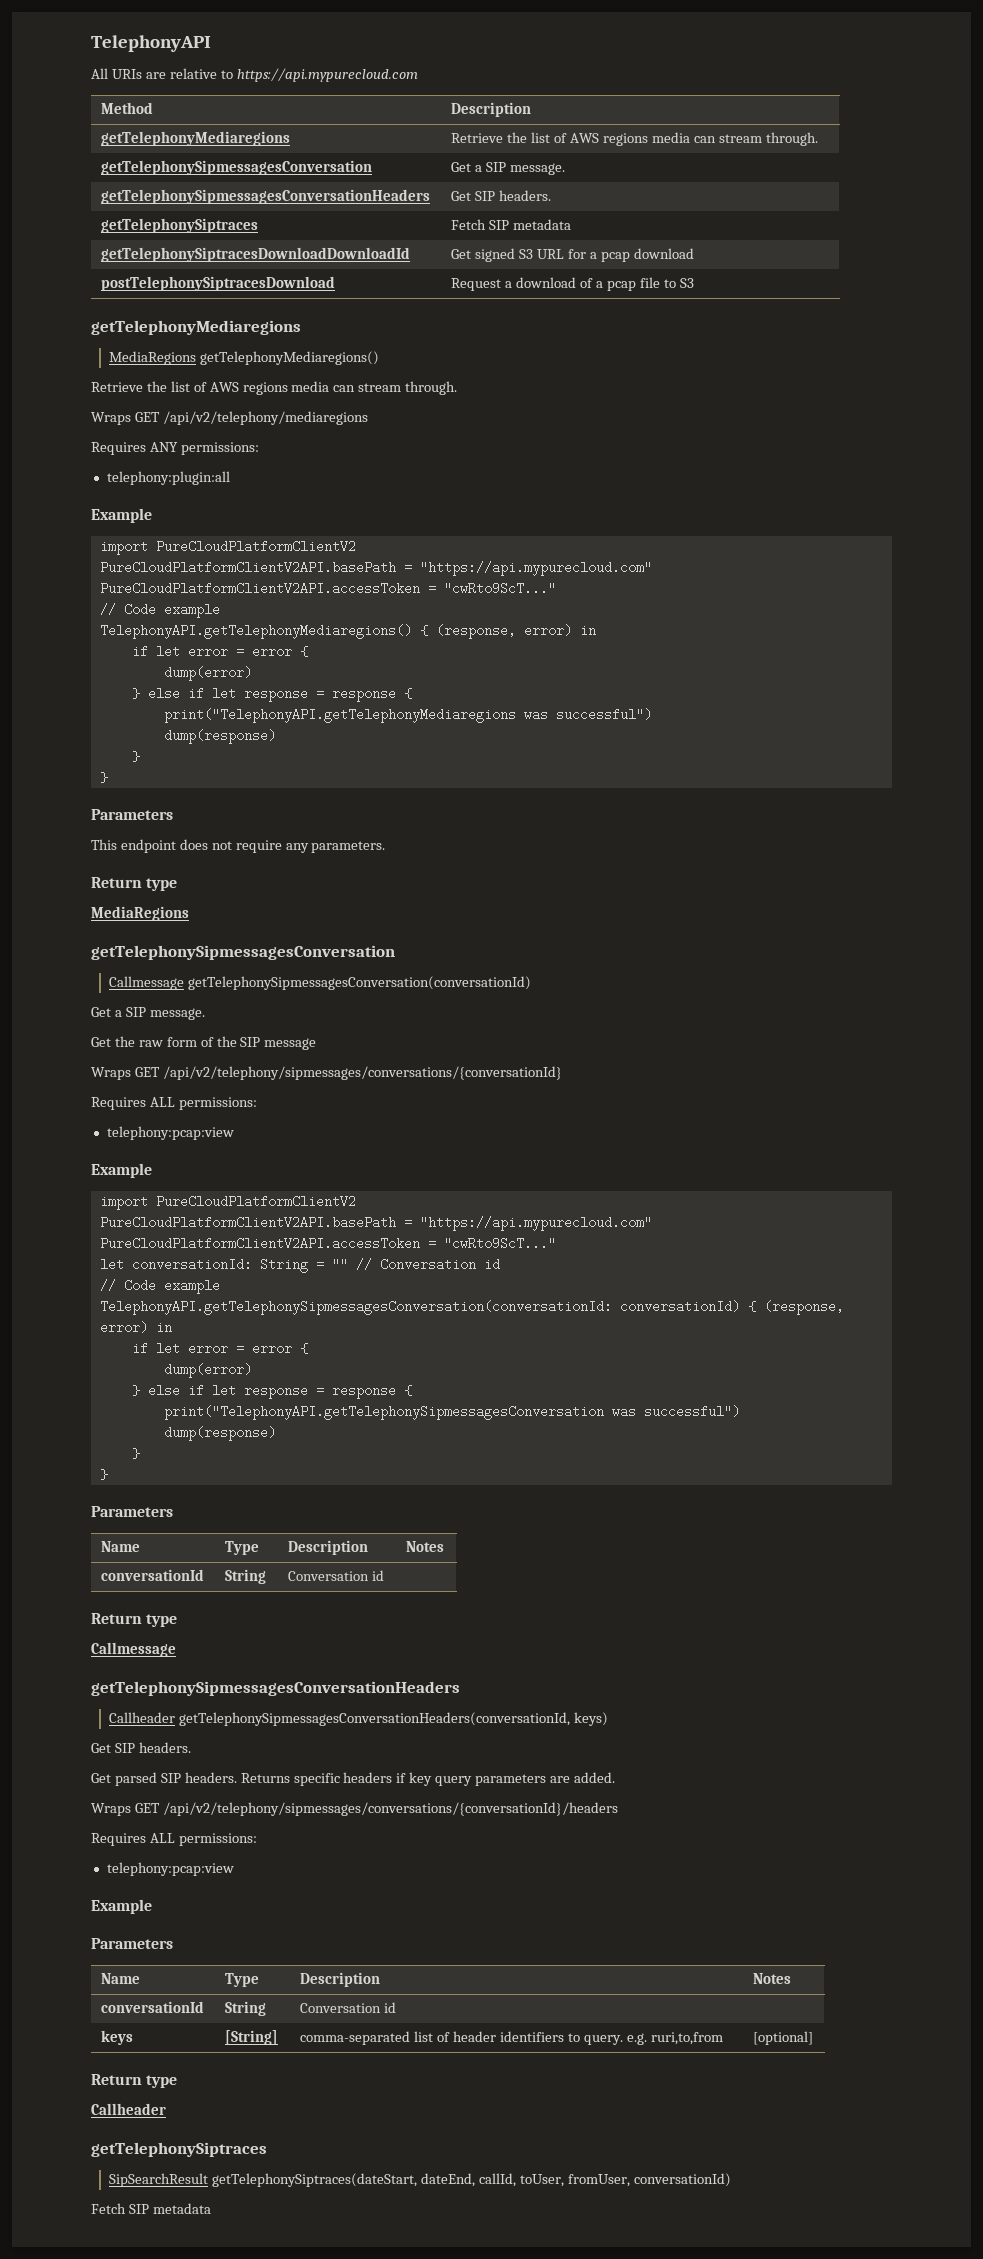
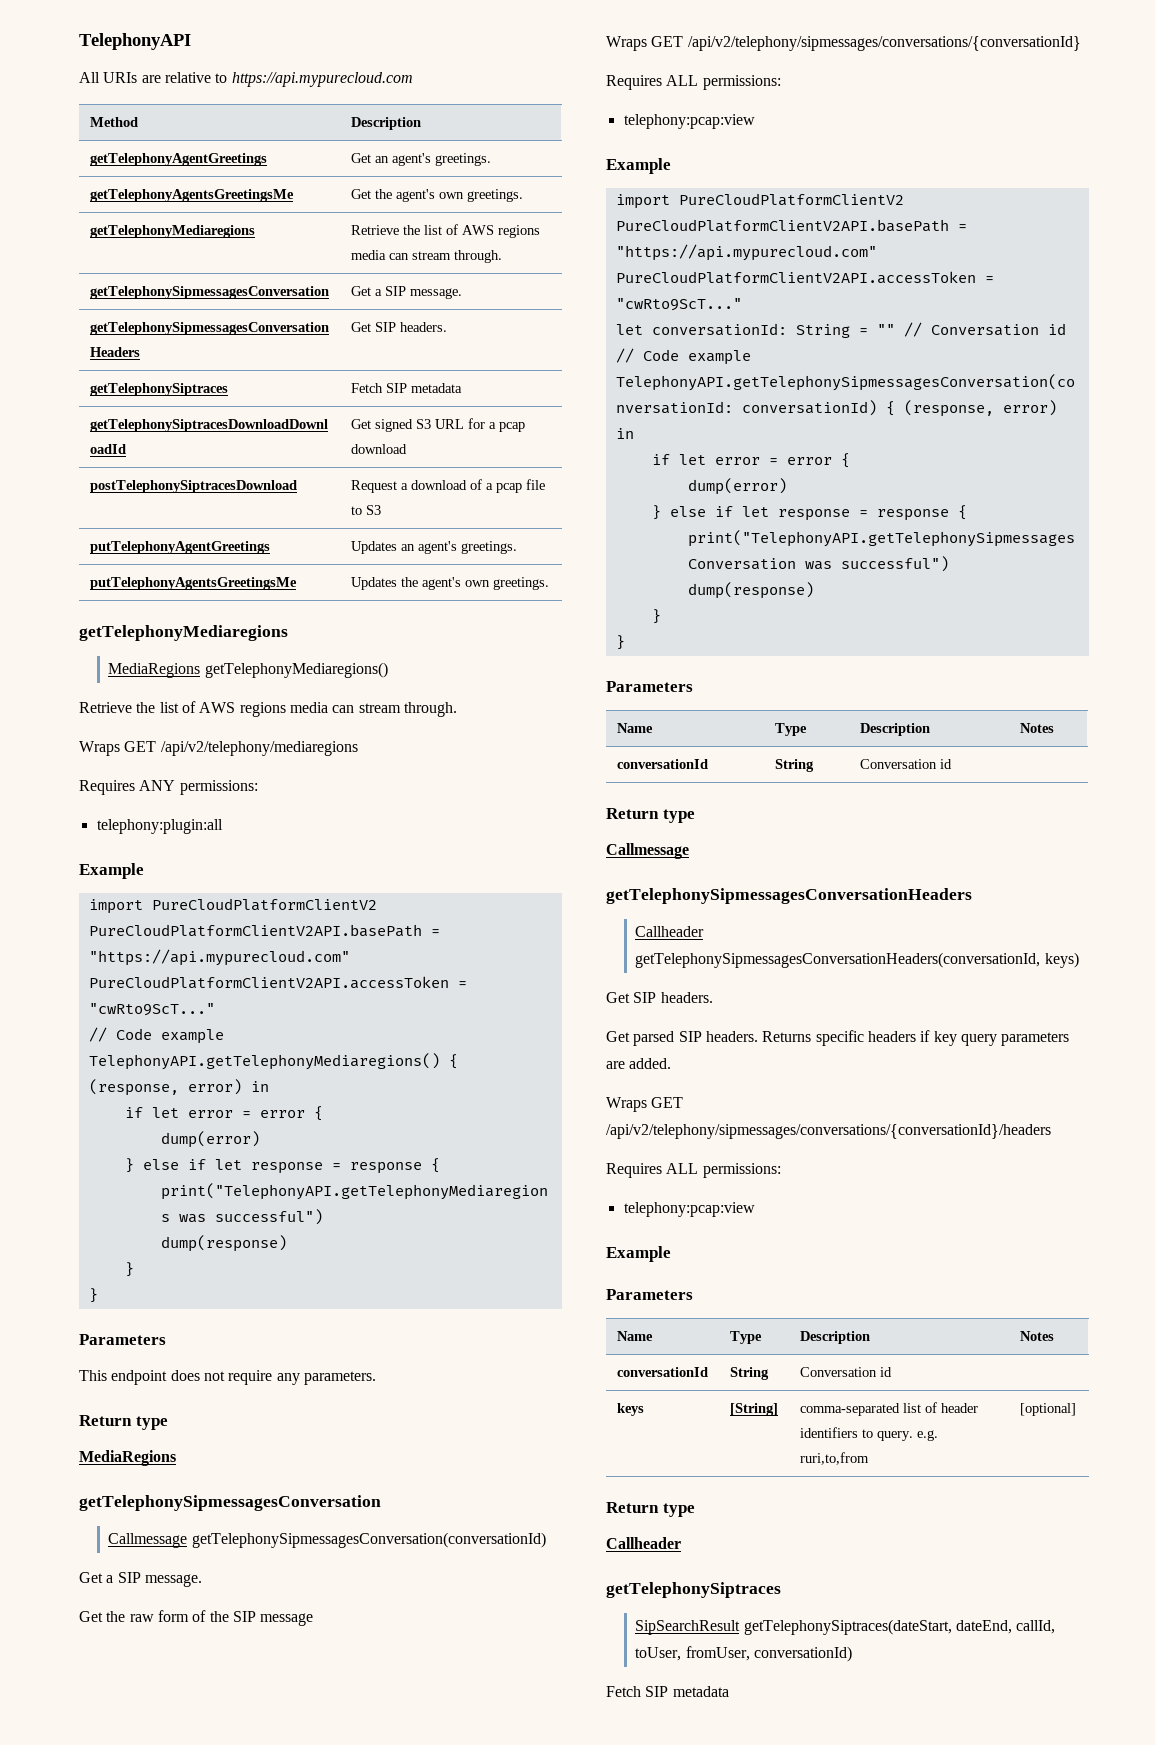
+ getTelephonyAgentGreetings | Get an agent's greetings.
+ getTelephonyAgentsGreetingsMe | Get the agent's own greetings.
+ putTelephonyAgentGreetings | Updates an agent's greetings.
+ putTelephonyAgentsGreetingsMe | Updates the agent's own greetings.

